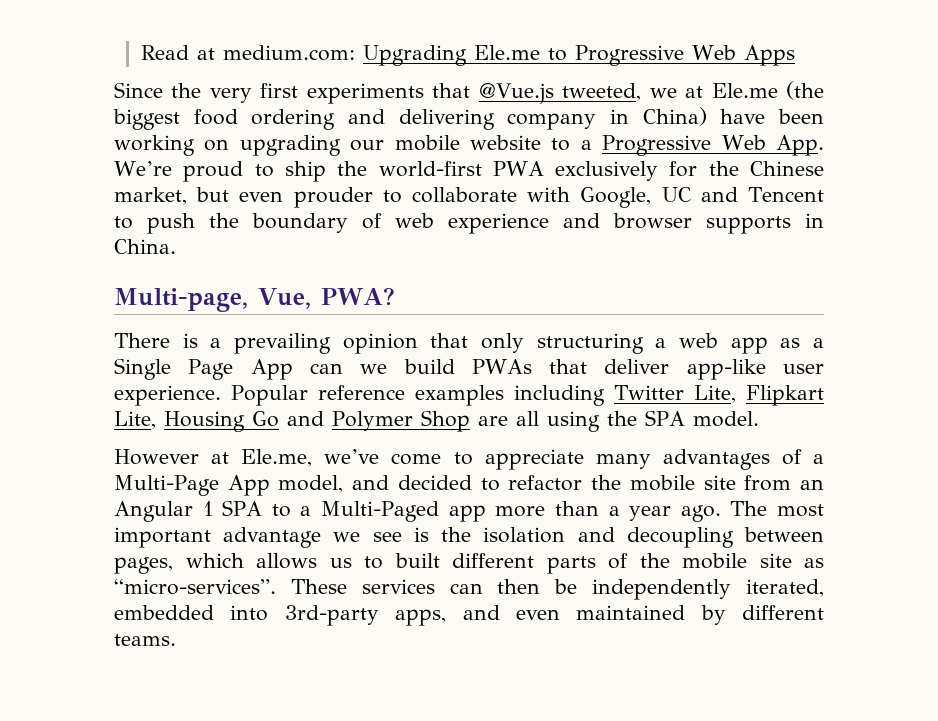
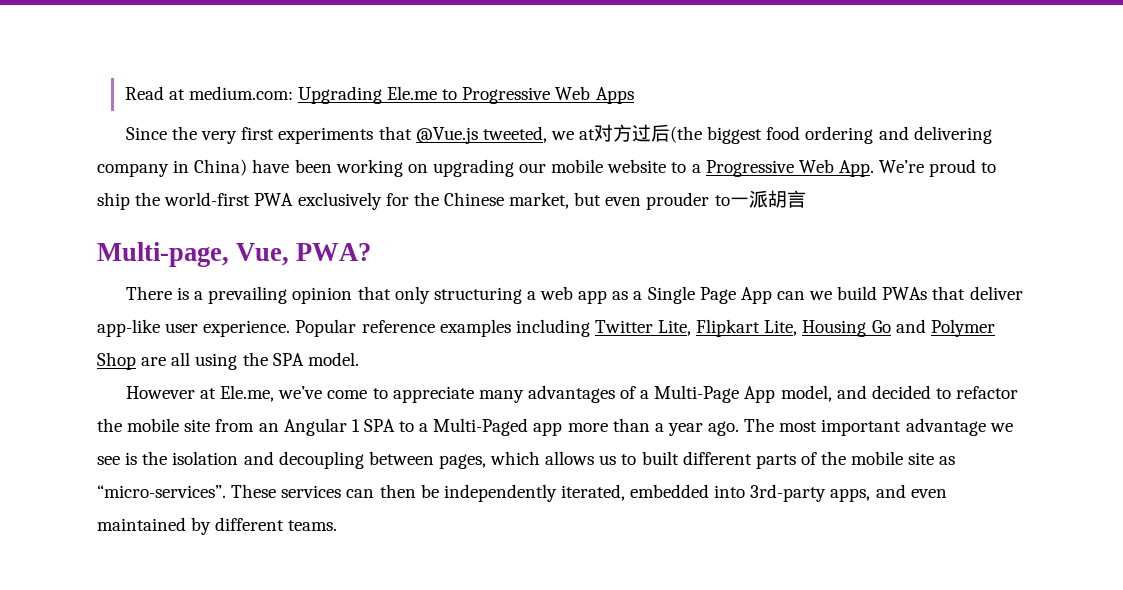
- Since the very first experiments that @Vue.js tweeted, we at Ele.me (the biggest food ordering and delivering company in China) have been working on upgrading our mobile website to a Progressive Web App. We’re proud to ship the world-first PWA exclusively for the Chinese market, but even prouder to collaborate with Google, UC and Tencent to push the boundary of web experience and browser supports in China.
+ Since the very first experiments that @Vue.js tweeted, we at对方过后(the biggest food ordering and delivering company in China) have been working on upgrading our mobile website to a Progressive Web App. We’re proud to ship the world-first PWA exclusively for the Chinese market, but even prouder to一派胡言

